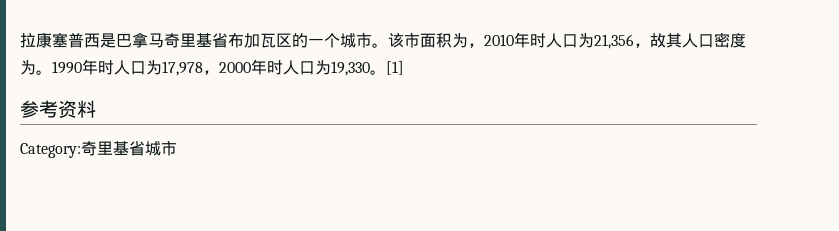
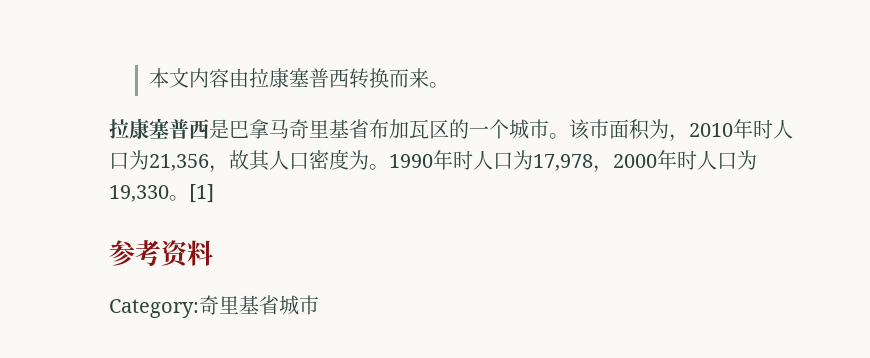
+ 本文内容由拉康塞普西转换而来。

